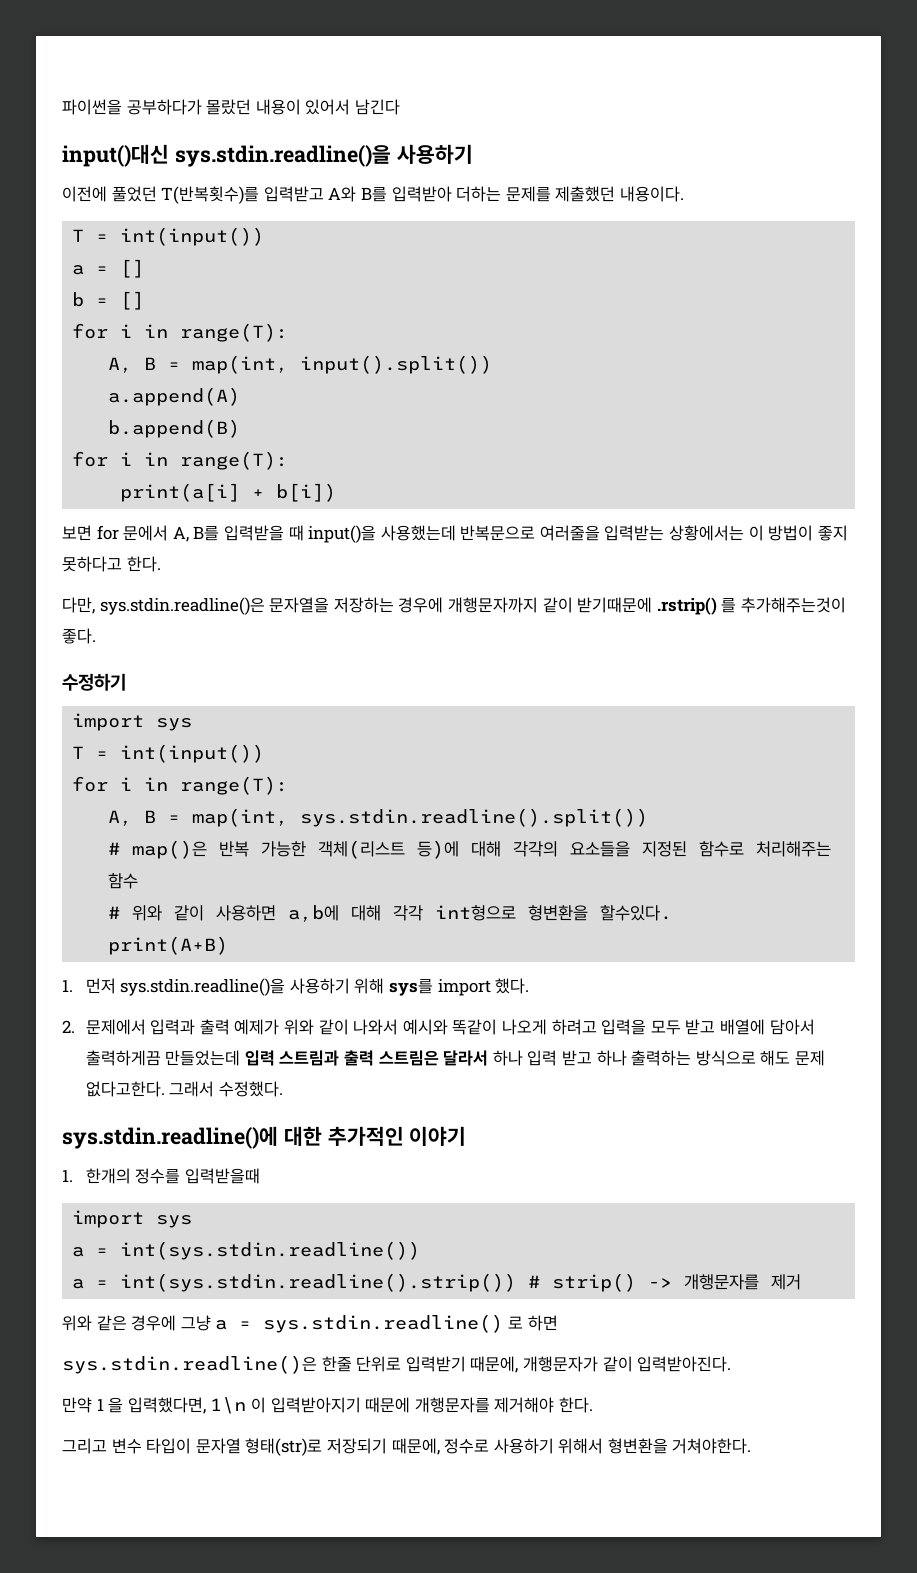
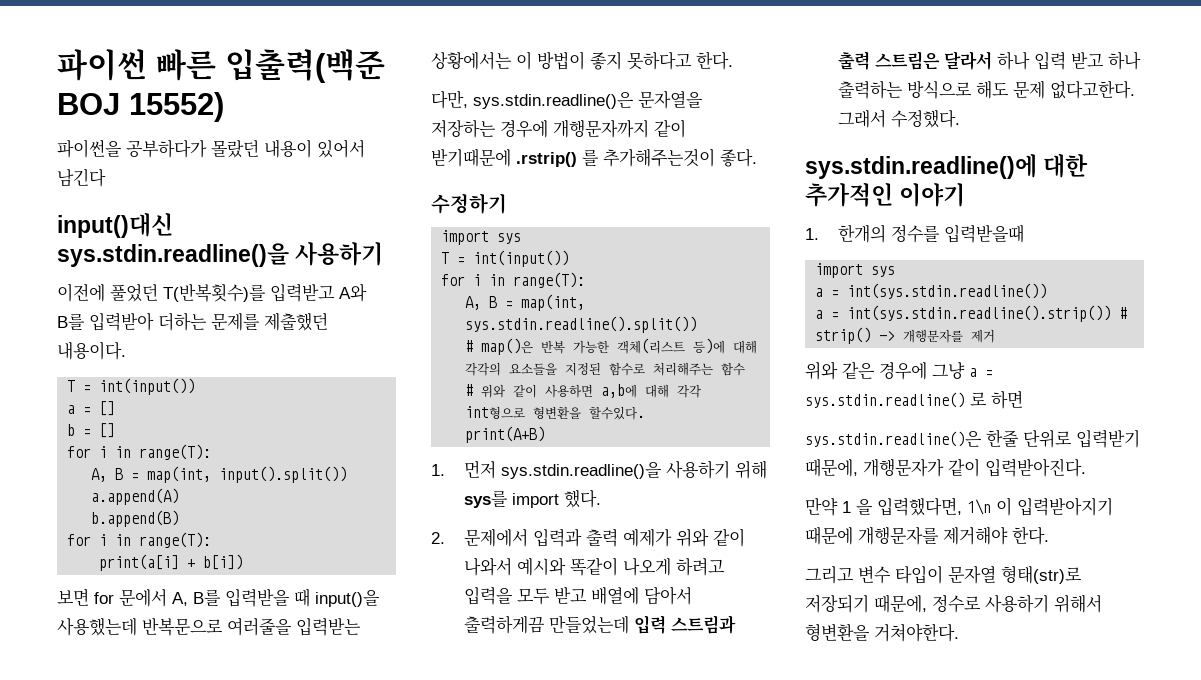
+ 파이썬 빠른 입출력(백준 BOJ 15552)

